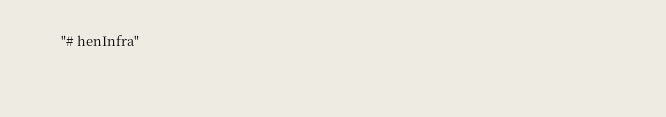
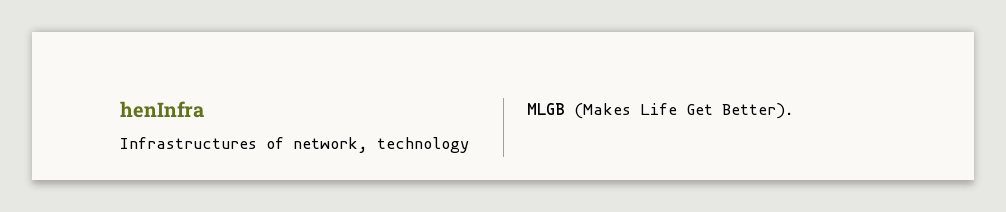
- "# henInfra"
+ henInfra
+ Infrastructures of network, technology MLGB (Makes Life Get Better).

